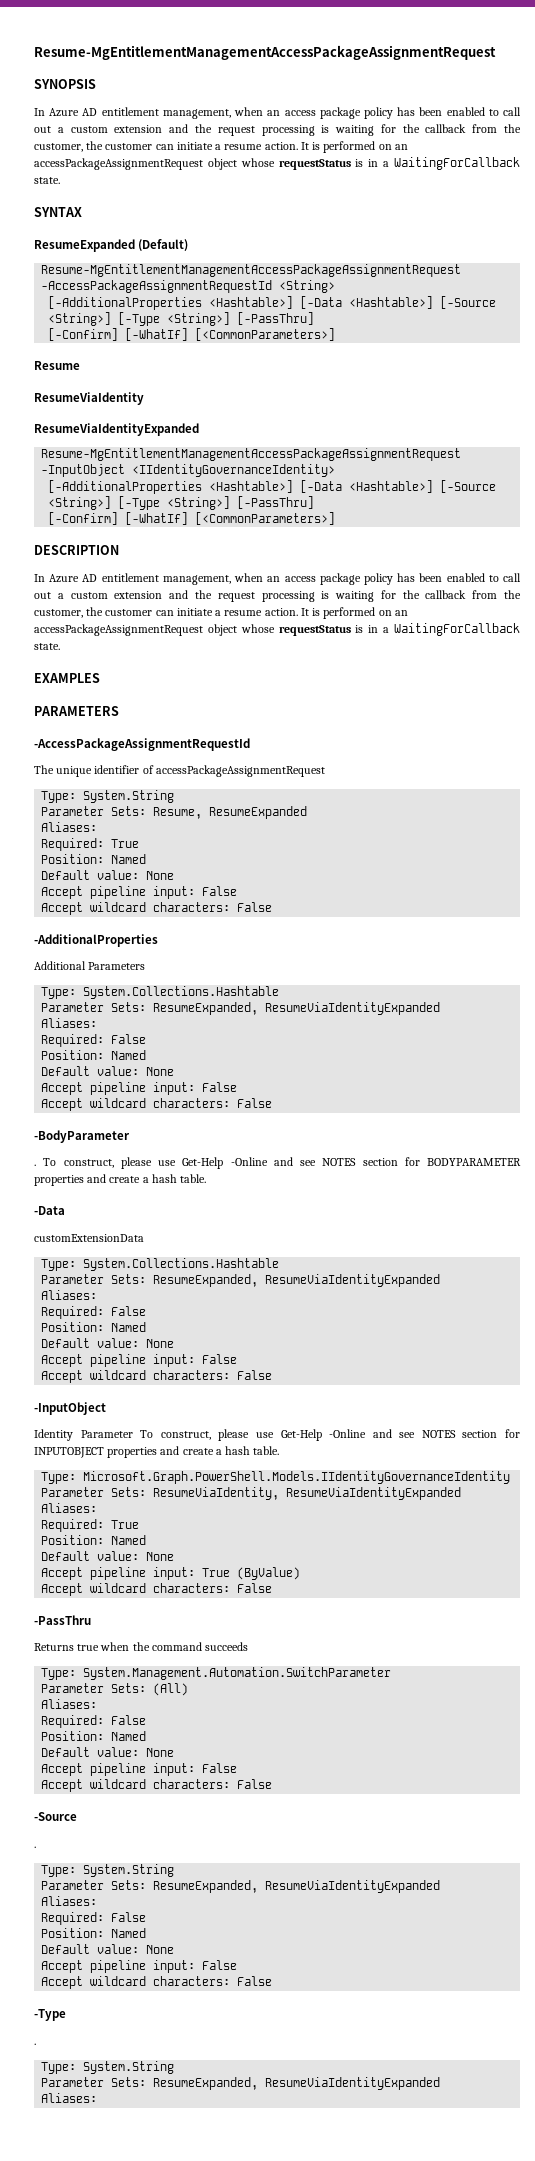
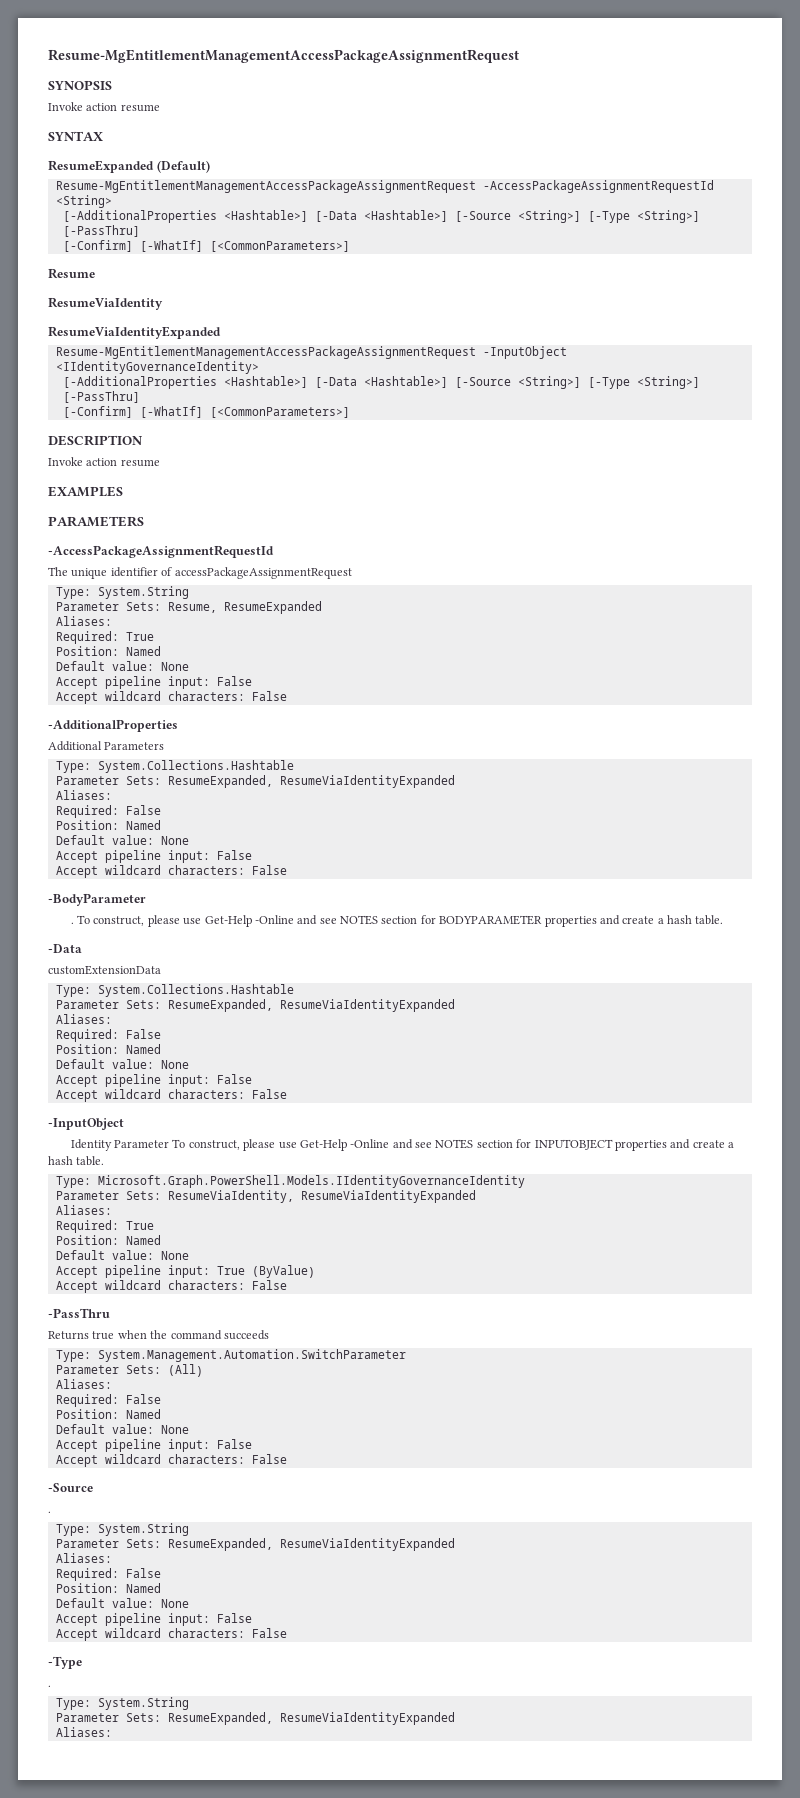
  SYNOPSIS
- In Azure AD entitlement management, when an access package policy has been enabled to call out a custom extension and the request processing is waiting for the callback from the customer, the customer can initiate a resume action. It is performed on an accessPackageAssignmentRequest object whose requestStatus is in a WaitingForCallback state.
+ Invoke action resume
  DESCRIPTION
- In Azure AD entitlement management, when an access package policy has been enabled to call out a custom extension and the request processing is waiting for the callback from the customer, the customer can initiate a resume action. It is performed on an accessPackageAssignmentRequest object whose requestStatus is in a WaitingForCallback state.
+ Invoke action resume

